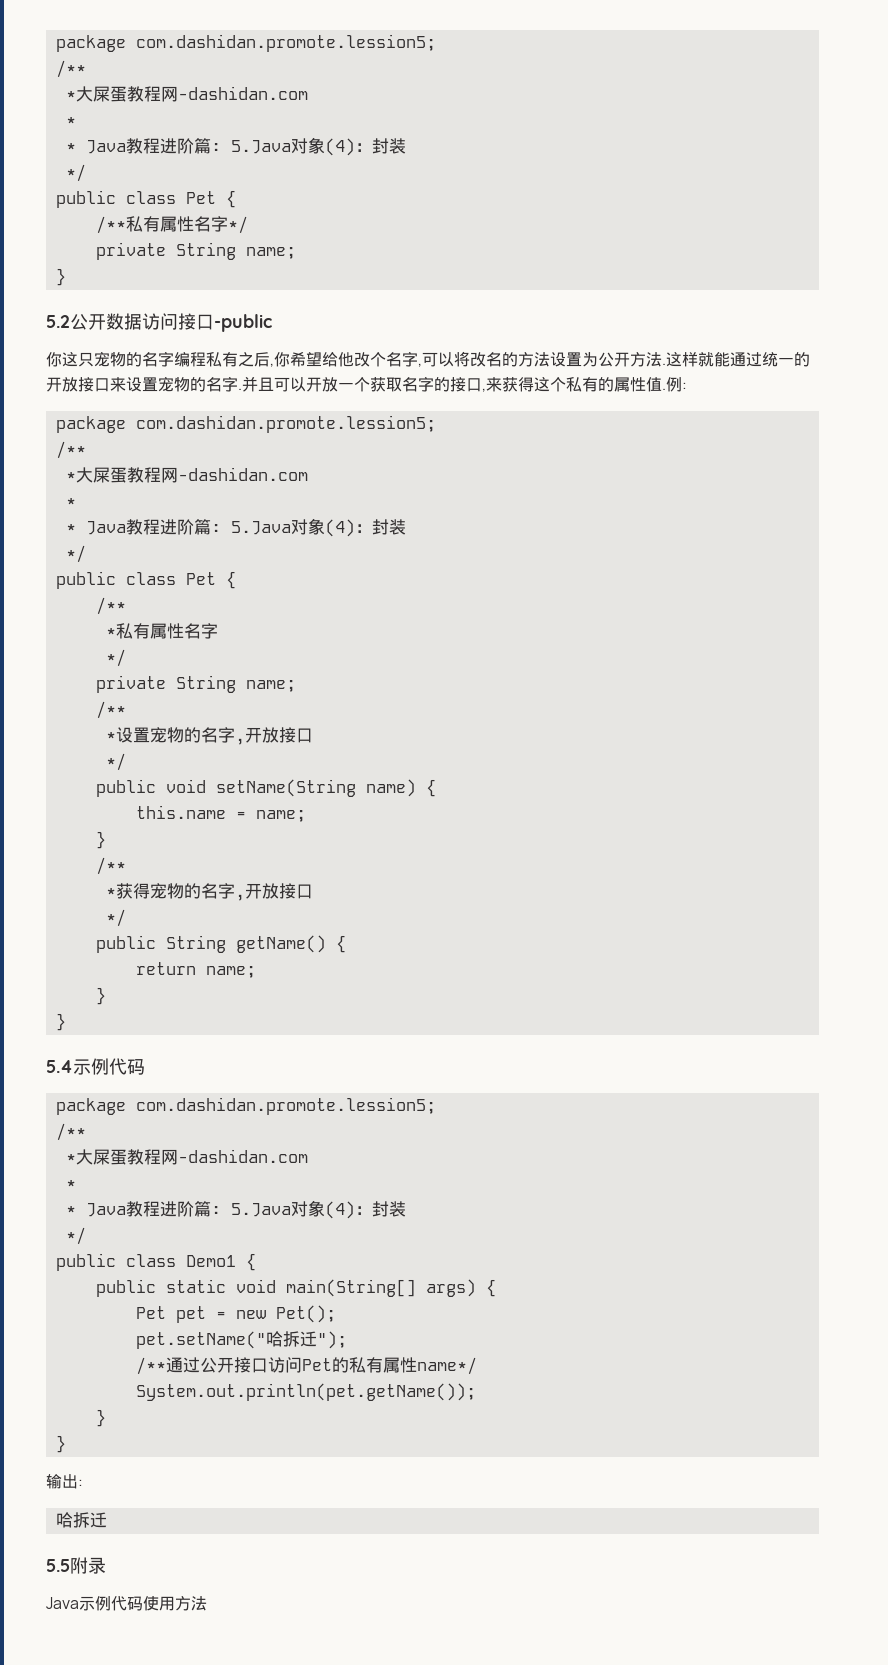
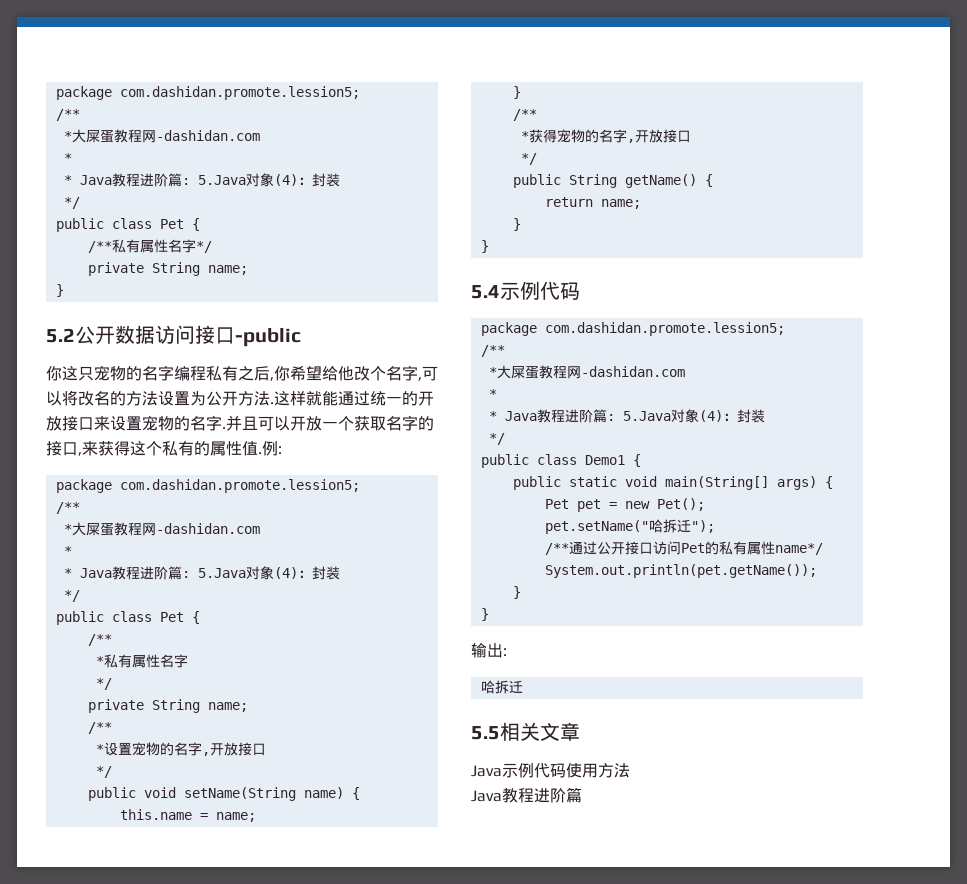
- 5.5附录
+ 5.5相关文章
  Java示例代码使用方法
+ Java教程进阶篇

